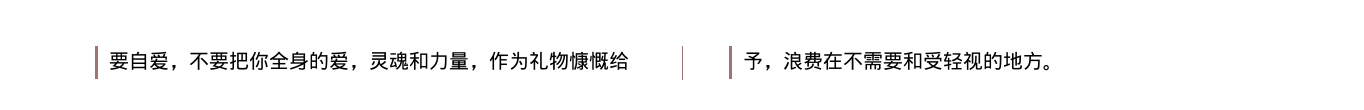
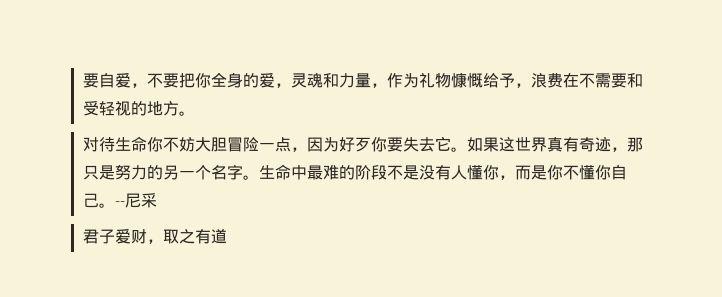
+ 对待生命你不妨大胆冒险一点，因为好歹你要失去它。如果这世界真有奇迹，那只是努力的另一个名字。生命中最难的阶段不是没有人懂你，而是你不懂你自己。--尼采
+ 君子爱财，取之有道

